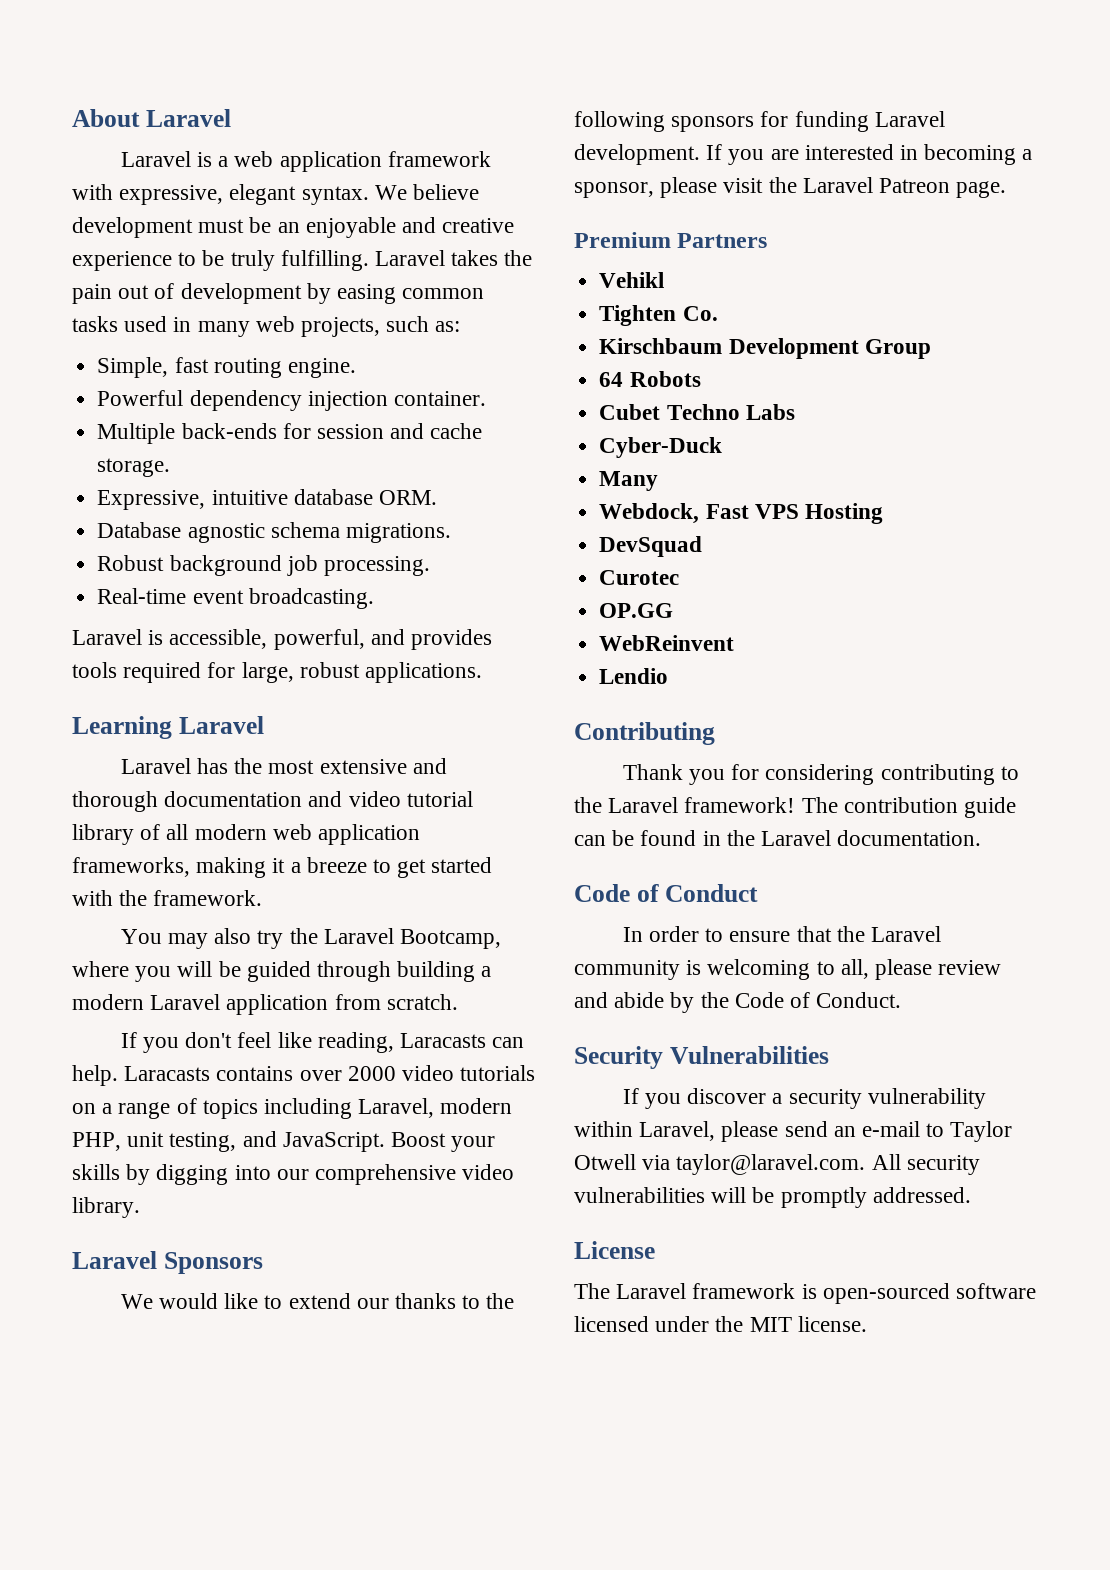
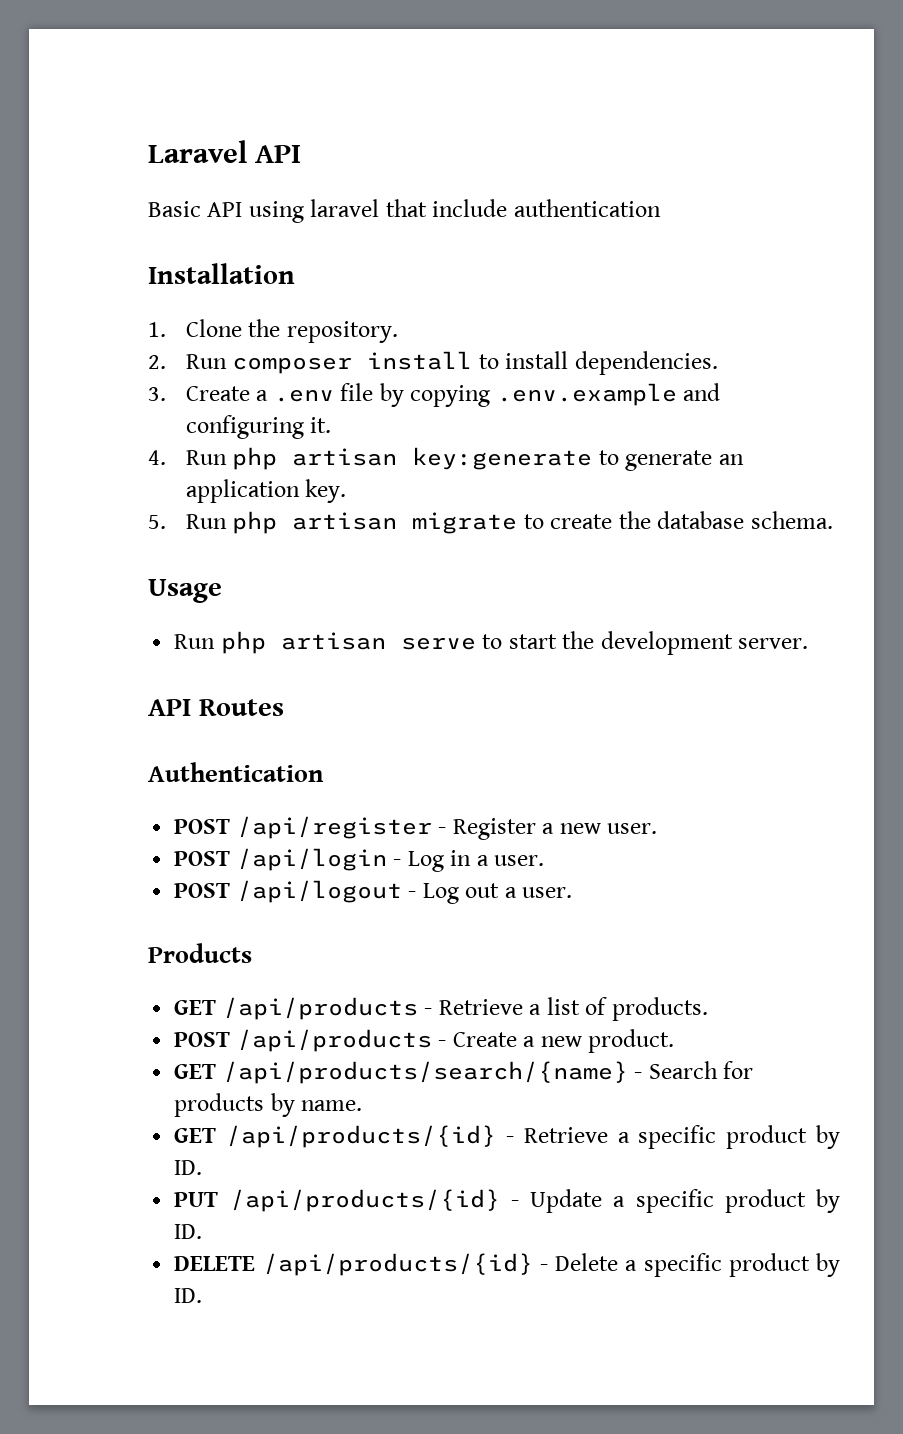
- About Laravel
- Laravel is a web application framework with expressive, elegant syntax. We believe development must be an enjoyable and creative experience to be truly fulfilling. Laravel takes the pain out of development by easing common tasks used in many web projects, such as:
- Simple, fast routing engine.
- Powerful dependency injection container.
- Multiple back-ends for session and cache storage.
- Expressive, intuitive database ORM.
- Database agnostic schema migrations.
- Robust background job processing.
- Real-time event broadcasting.
- Laravel is accessible, powerful, and provides tools required for large, robust applications.
- Learning Laravel
- Laravel has the most extensive and thorough documentation and video tutorial library of all modern web application frameworks, making it a breeze to get started with the framework.
- You may also try the Laravel Bootcamp, where you will be guided through building a modern Laravel application from scratch.
- If you don't feel like reading, Laracasts can help. Laracasts contains over 2000 video tutorials on a range of topics including Laravel, modern PHP, unit testing, and JavaScript. Boost your skills by digging into our comprehensive video library.
- Laravel Sponsors
- We would like to extend our thanks to the following sponsors for funding Laravel development. If you are interested in becoming a sponsor, please visit the Laravel Patreon page.
- Premium Partners
- Vehikl
- Tighten Co.
- Kirschbaum Development Group
- 64 Robots
- Cubet Techno Labs
- Cyber-Duck
- Many
- Webdock, Fast VPS Hosting
- DevSquad
- Curotec
- OP.GG
- WebReinvent
- Lendio
- Contributing
- Thank you for considering contributing to the Laravel framework! The contribution guide can be found in the Laravel documentation.
- Code of Conduct
- In order to ensure that the Laravel community is welcoming to all, please review and abide by the Code of Conduct.
- Security Vulnerabilities
- If you discover a security vulnerability within Laravel, please send an e-mail to Taylor Otwell via taylor@laravel.com. All security vulnerabilities will be promptly addressed.
- License
- The Laravel framework is open-sourced software licensed under the MIT license.
+ Laravel API
+ Basic API using laravel that include authentication
+ Installation
+ 1. Clone the repository.
+ 2. Run composer install to install dependencies.
+ 3. Create a .env file by copying .env.example and configuring it.
+ 4. Run php artisan key:generate to generate an application key.
+ 5. Run php artisan migrate to create the database schema.
+ Usage
+ Run php artisan serve to start the development server.
+ API Routes
+ Authentication
+ POST /api/register - Register a new user.
+ POST /api/login - Log in a user.
+ POST /api/logout - Log out a user.
+ Products
+ GET /api/products - Retrieve a list of products.
+ POST /api/products - Create a new product.
+ GET /api/products/search/{name} - Search for products by name.
+ GET /api/products/{id} - Retrieve a specific product by ID.
+ PUT /api/products/{id} - Update a specific product by ID.
+ DELETE /api/products/{id} - Delete a specific product by ID.

